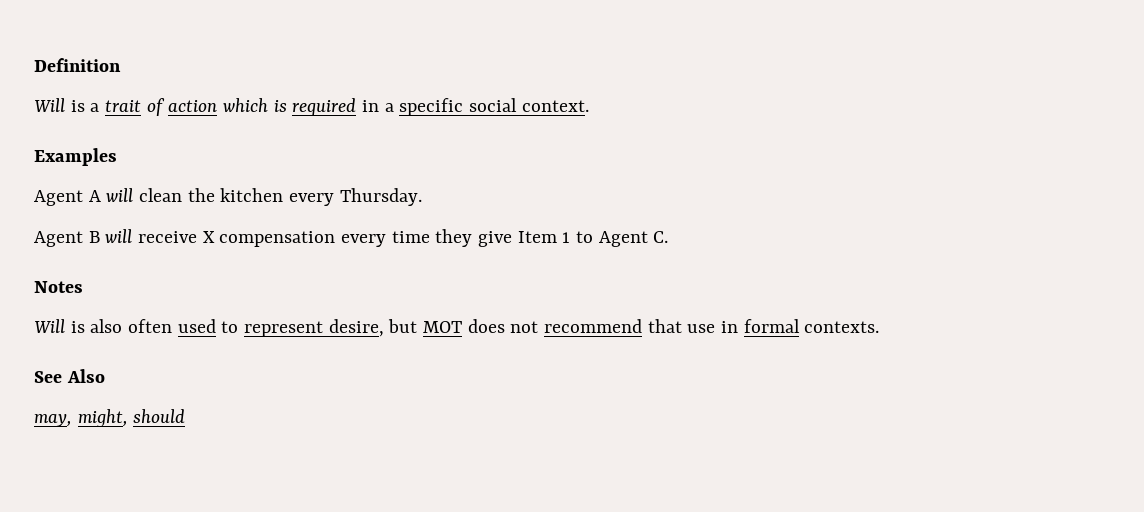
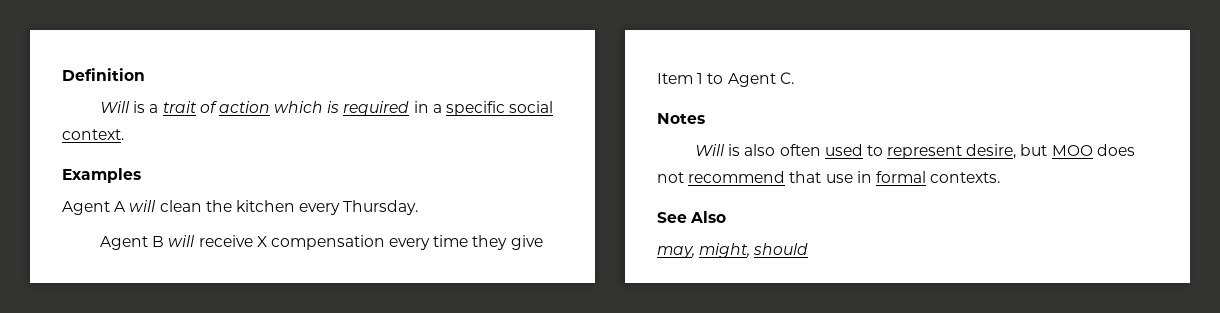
- Will is also often used to represent desire, but MOT does not recommend that use in formal contexts.
+ Will is also often used to represent desire, but MOO does not recommend that use in formal contexts.

